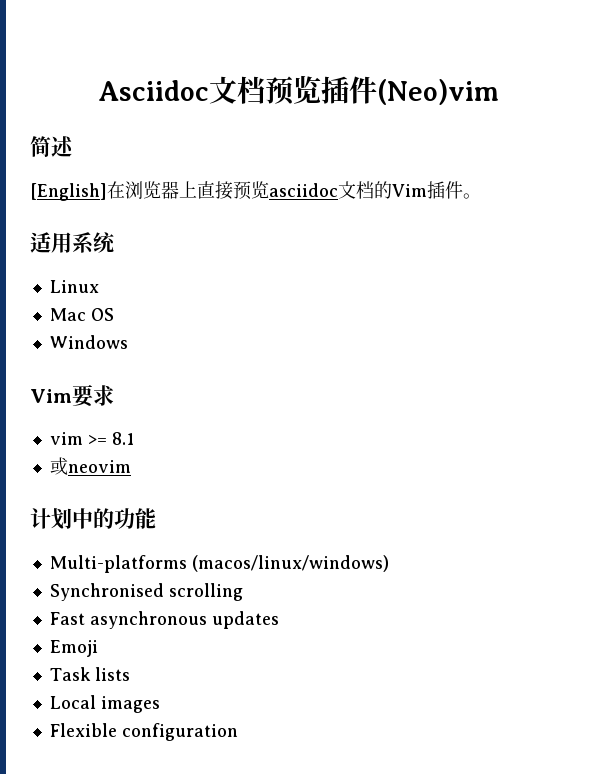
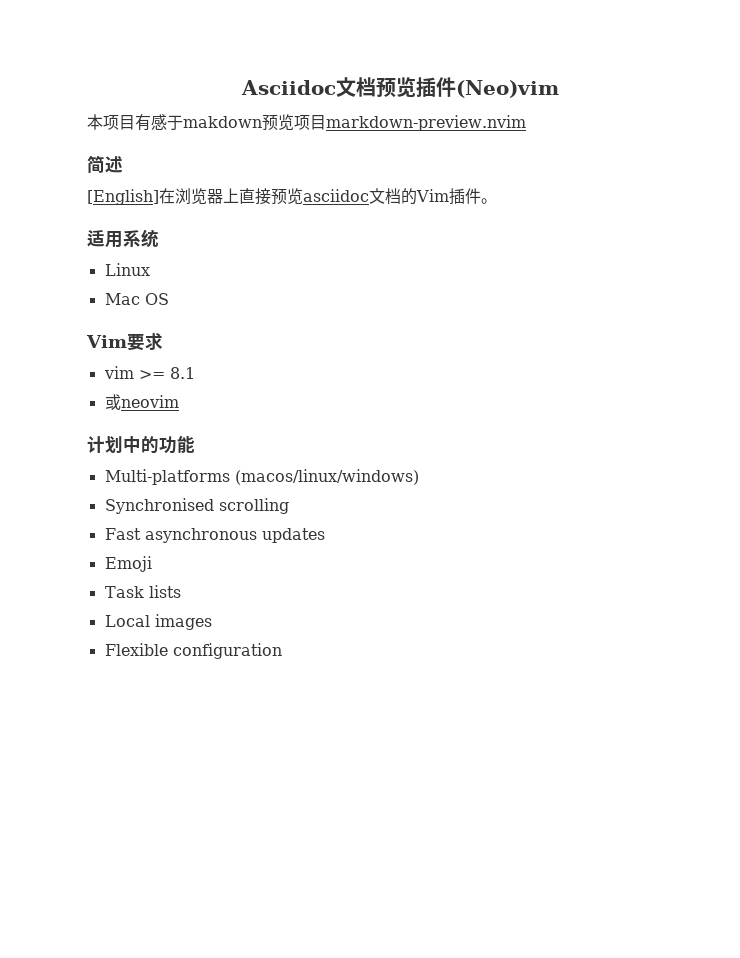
+ 本项目有感于makdown预览项目markdown-preview.nvim
- Windows

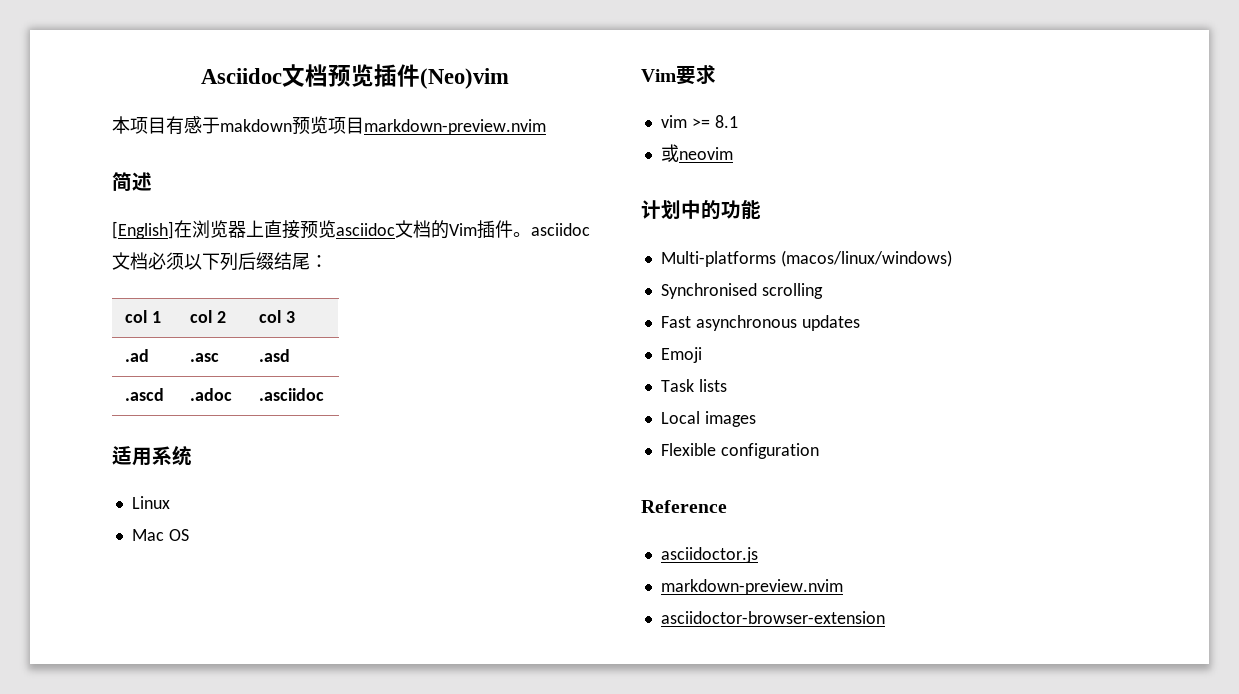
- [English]在浏览器上直接预览asciidoc文档的Vim插件。
+ [English]在浏览器上直接预览asciidoc文档的Vim插件。asciidoc文档必须以下列后缀结尾：
+ col 1 | col 2 | col 3
+ .ad | .asc | .asd
+ .ascd | .adoc | .asciidoc
+ Reference
+ asciidoctor.js
+ markdown-preview.nvim
+ asciidoctor-browser-extension

